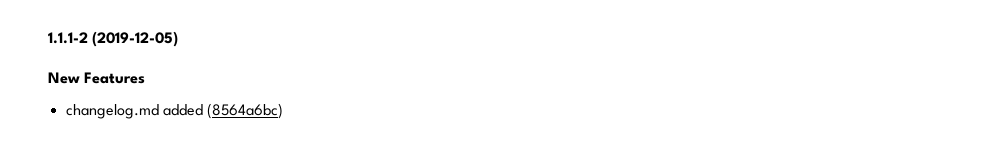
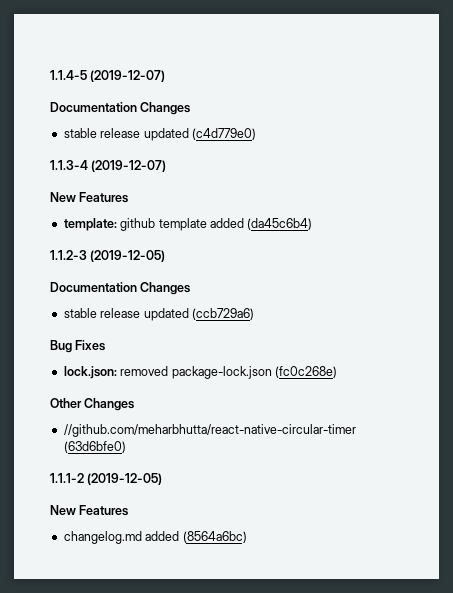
+ 1.1.4-5 (2019-12-07)
+ Documentation Changes
+ stable release updated (c4d779e0)
+ 1.1.3-4 (2019-12-07)
+ New Features
+ template: github template added (da45c6b4)
+ 1.1.2-3 (2019-12-05)
+ Documentation Changes
+ stable release updated (ccb729a6)
+ Bug Fixes
+ lock.json: removed package-lock.json (fc0c268e)
+ Other Changes
+ //github.com/meharbhutta/react-native-circular-timer (63d6bfe0)

